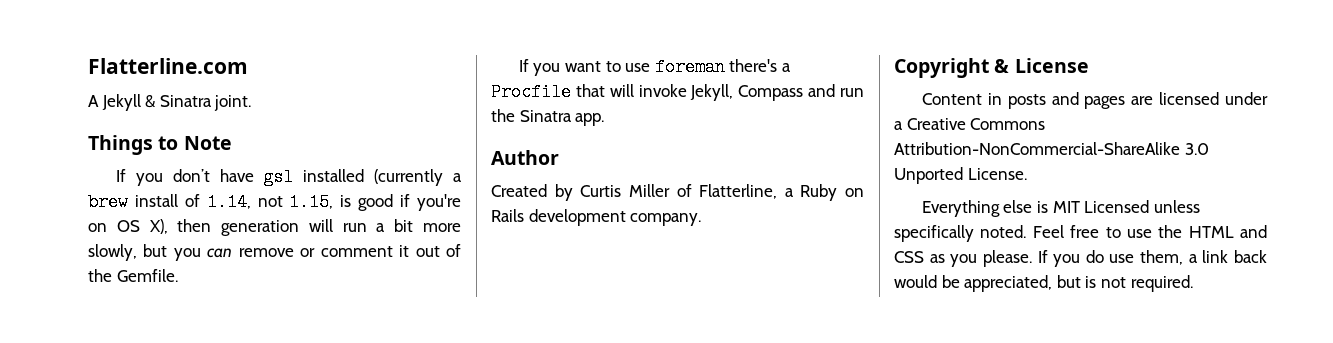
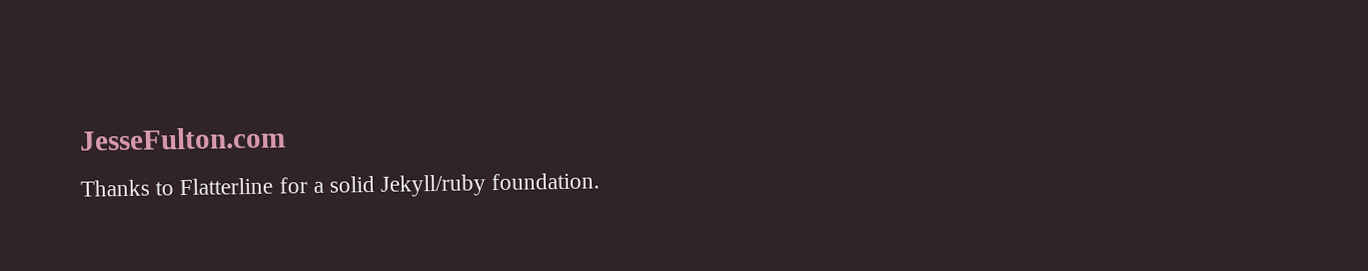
- Flatterline.com
- A Jekyll & Sinatra joint.
- Things to Note
- If you don’t have gsl installed (currently a brew install of 1.14, not 1.15, is good if you're on OS X), then generation will run a bit more slowly, but you can remove or comment it out of the Gemfile.
- If you want to use foreman there's a Procfile that will invoke Jekyll, Compass and run the Sinatra app.
- Author
- Created by Curtis Miller of Flatterline, a Ruby on Rails development company.
- Copyright & License
- Content in posts and pages are licensed under a Creative Commons Attribution-NonCommercial-ShareAlike 3.0 Unported License.
- Everything else is MIT Licensed unless specifically noted. Feel free to use the HTML and CSS as you please. If you do use them, a link back would be appreciated, but is not required.
+ JesseFulton.com
+ Thanks to Flatterline for a solid Jekyll/ruby foundation.

